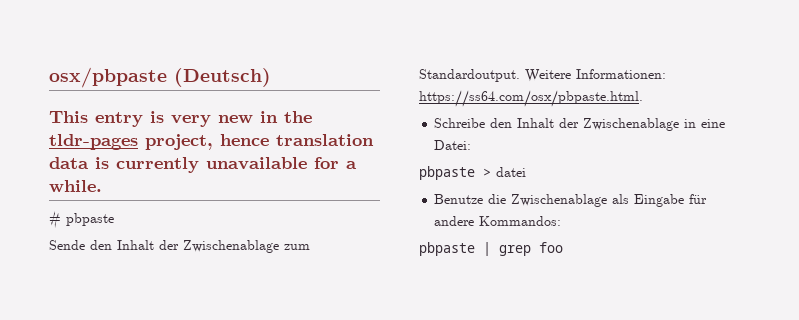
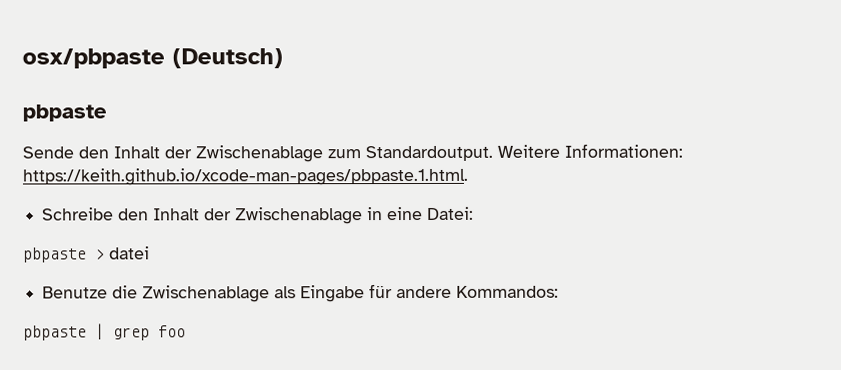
  osx/pbpaste (Deutsch)
- This entry is very new in the tldr-pages project, hence translation data is currently unavailable for a while.
- # pbpaste
+ pbpaste
- Weitere Informationen: https://ss64.com/osx/pbpaste.html.
+ Weitere Informationen: https://keith.github.io/xcode-man-pages/pbpaste.1.html.

